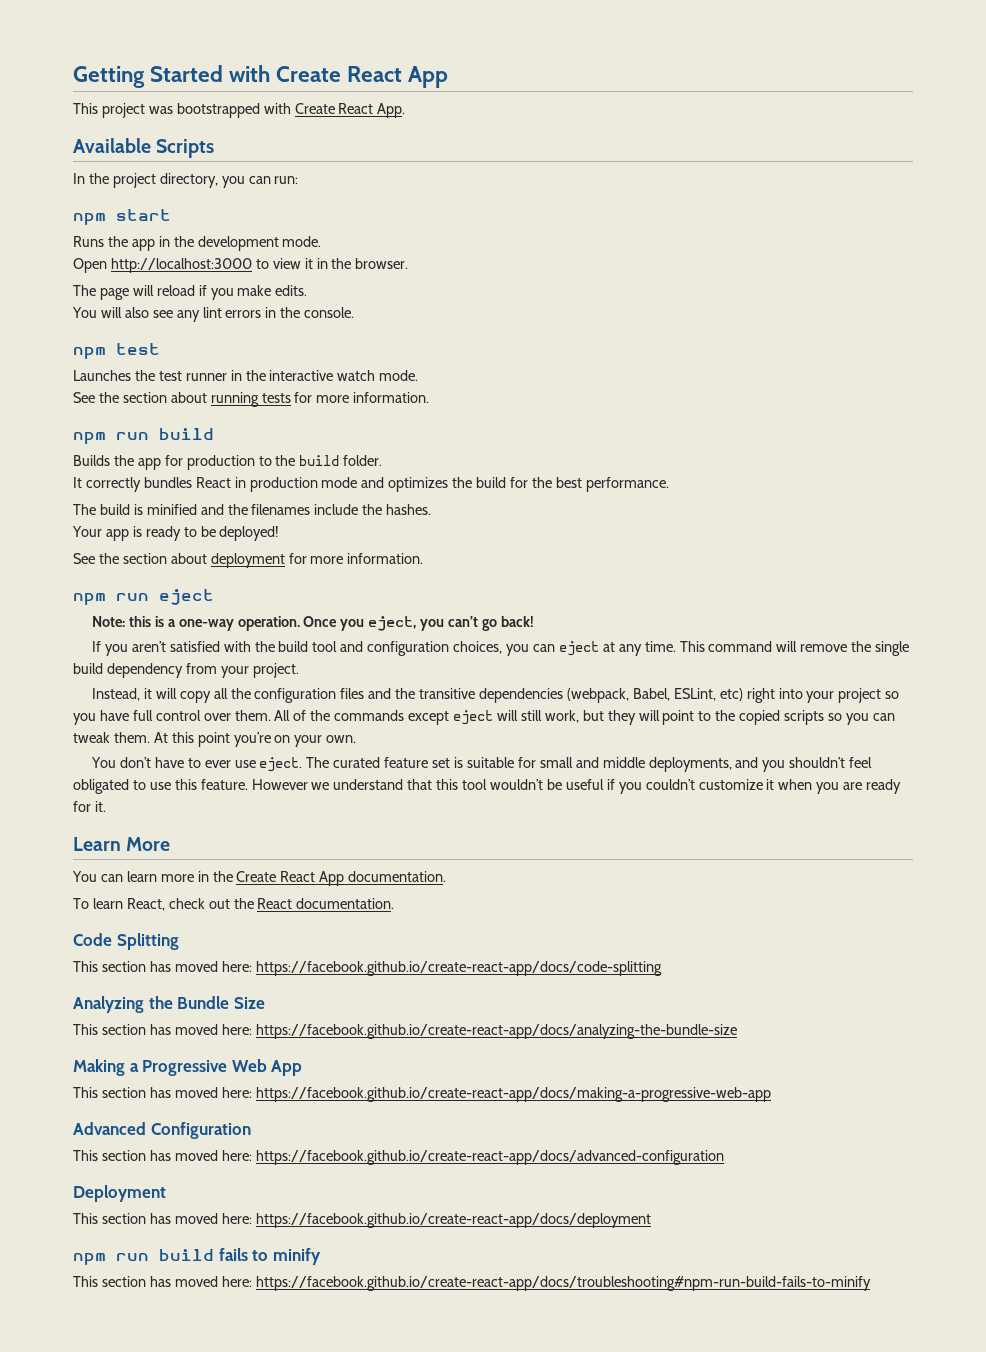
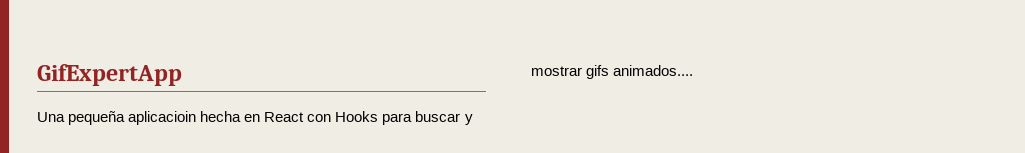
- Getting Started with Create React App
- This project was bootstrapped with Create React App.
- Available Scripts
- In the project directory, you can run:
- npm start
- Runs the app in the development mode.
- Open http://localhost:3000 to view it in the browser.
- The page will reload if you make edits.
- You will also see any lint errors in the console.
- npm test
- Launches the test runner in the interactive watch mode.
- See the section about running tests for more information.
- npm run build
- Builds the app for production to the build folder.
- It correctly bundles React in production mode and optimizes the build for the best performance.
- The build is minified and the filenames include the hashes.
- Your app is ready to be deployed!
- See the section about deployment for more information.
- npm run eject
- Note: this is a one-way operation. Once you eject, you can’t go back!
- If you aren’t satisfied with the build tool and configuration choices, you can eject at any time. This command will remove the single build dependency from your project.
- Instead, it will copy all the configuration files and the transitive dependencies (webpack, Babel, ESLint, etc) right into your project so you have full control over them. All of the commands except eject will still work, but they will point to the copied scripts so you can tweak them. At this point you’re on your own.
- You don’t have to ever use eject. The curated feature set is suitable for small and middle deployments, and you shouldn’t feel obligated to use this feature. However we understand that this tool wouldn’t be useful if you couldn’t customize it when you are ready for it.
- Learn More
- You can learn more in the Create React App documentation.
- To learn React, check out the React documentation.
- Code Splitting
- This section has moved here: https://facebook.github.io/create-react-app/docs/code-splitting
- Analyzing the Bundle Size
- This section has moved here: https://facebook.github.io/create-react-app/docs/analyzing-the-bundle-size
- Making a Progressive Web App
- This section has moved here: https://facebook.github.io/create-react-app/docs/making-a-progressive-web-app
- Advanced Configuration
- This section has moved here: https://facebook.github.io/create-react-app/docs/advanced-configuration
- Deployment
- This section has moved here: https://facebook.github.io/create-react-app/docs/deployment
- npm run build fails to minify
- This section has moved here: https://facebook.github.io/create-react-app/docs/troubleshooting#npm-run-build-fails-to-minify
+ GifExpertApp
+ Una pequeña aplicacioin hecha en React con Hooks para buscar y mostrar gifs animados....

